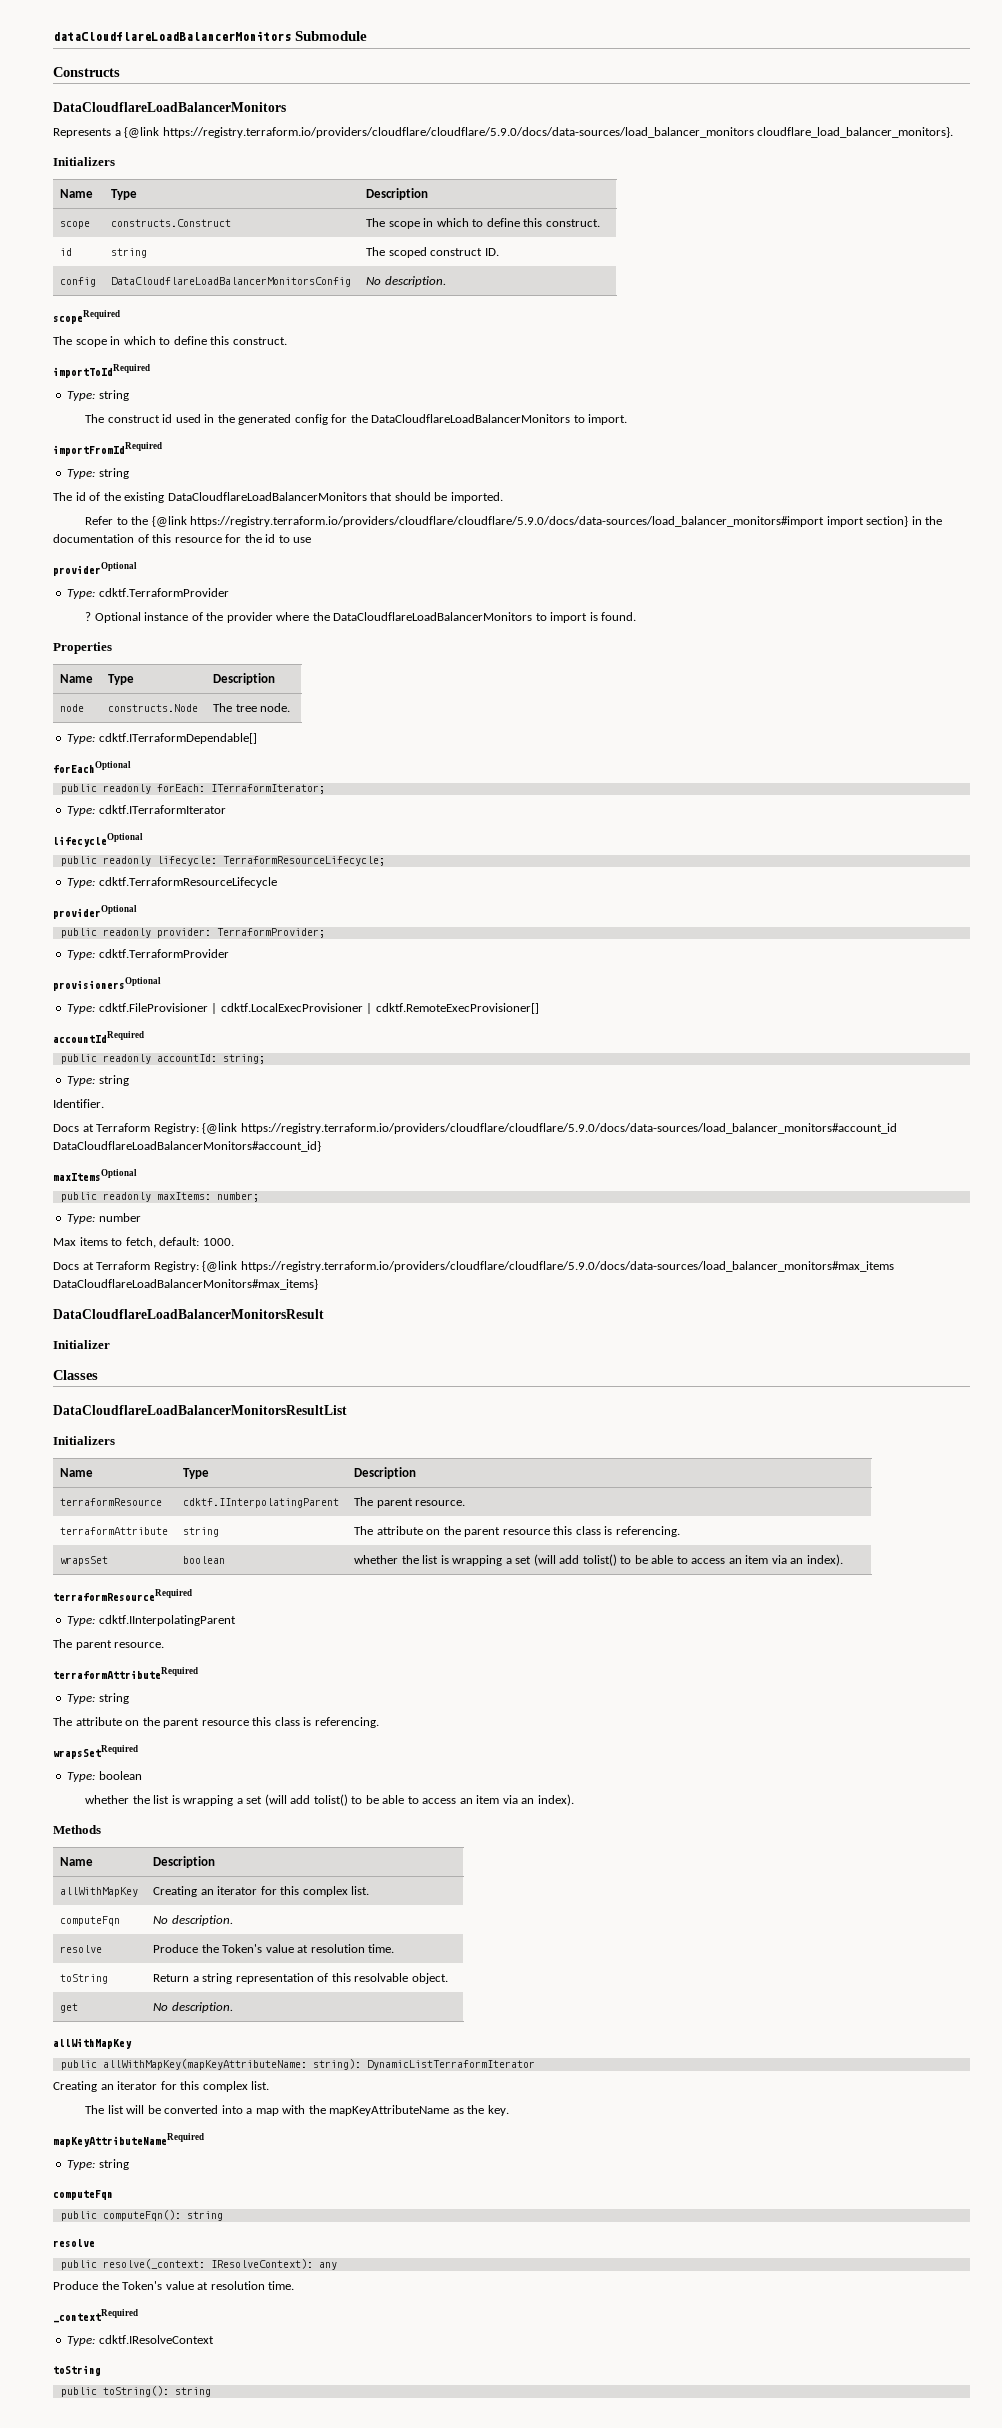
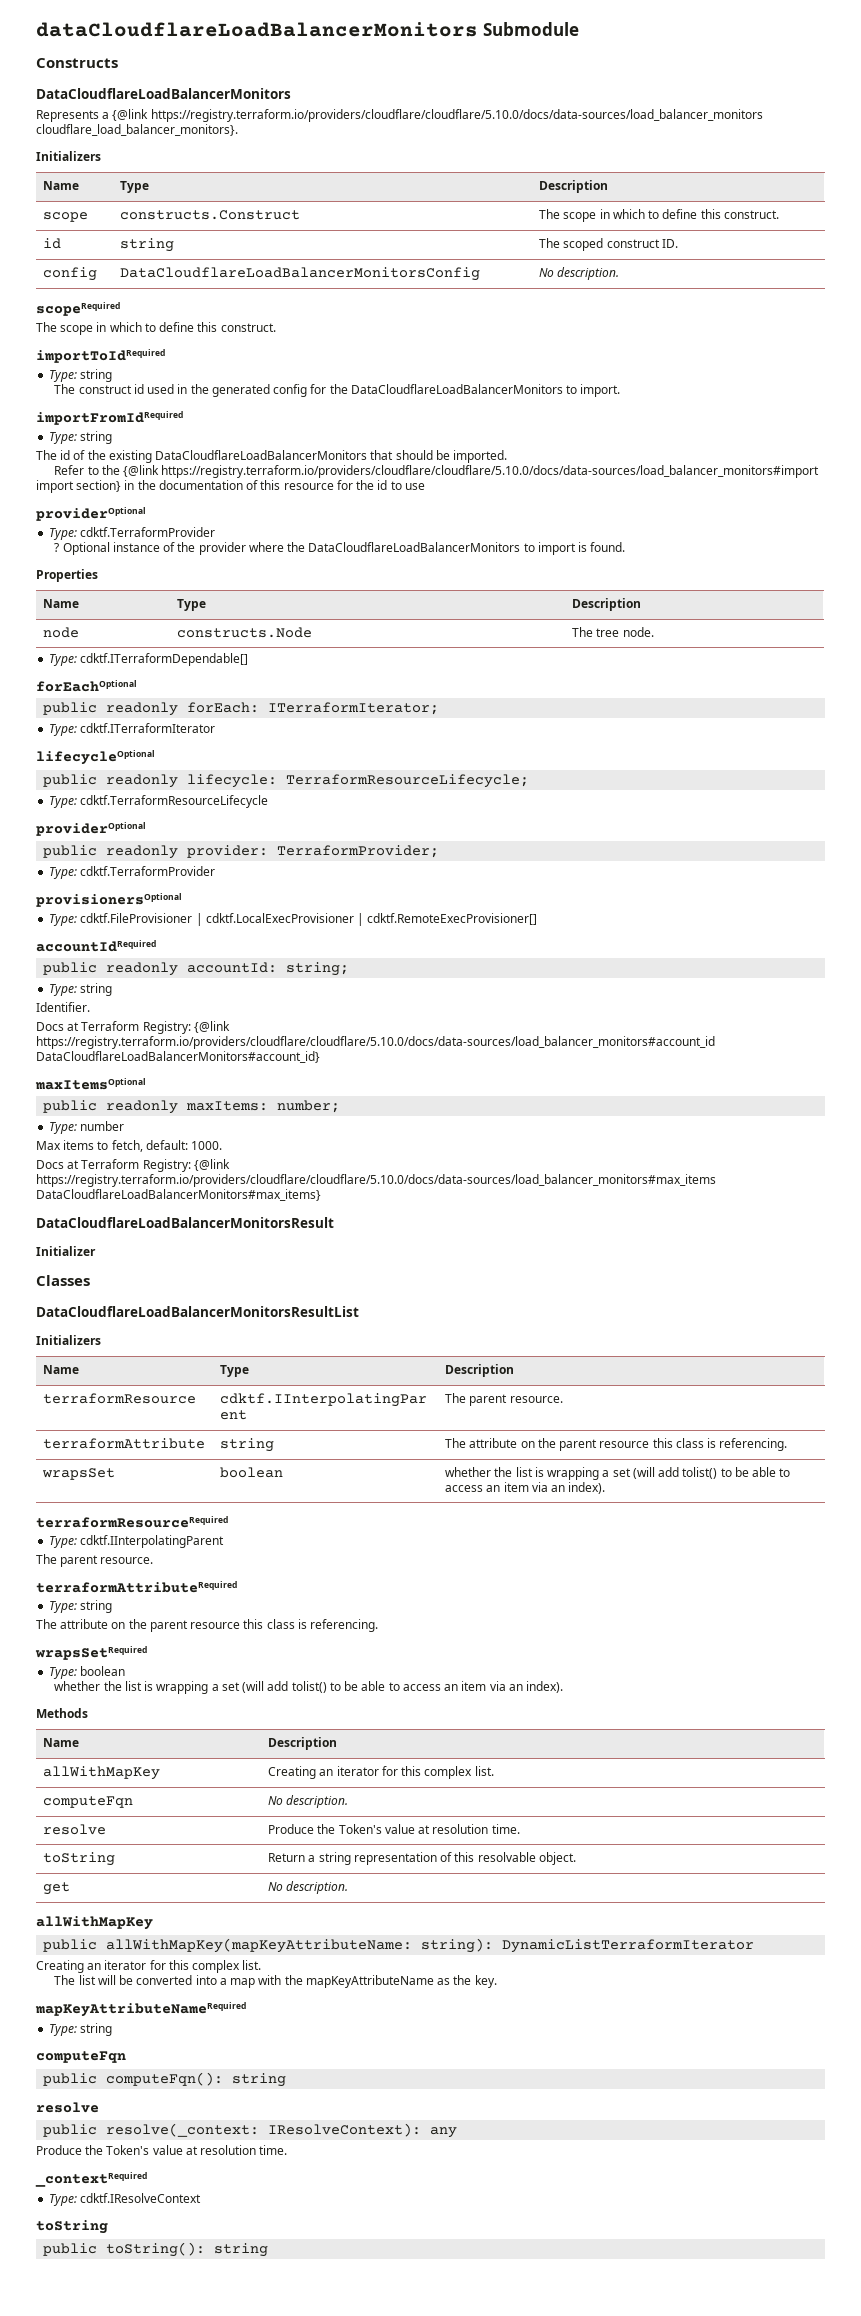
- Represents a {@link https://registry.terraform.io/providers/cloudflare/cloudflare/5.9.0/docs/data-sources/load_balancer_monitors cloudflare_load_balancer_monitors}.
+ Represents a {@link https://registry.terraform.io/providers/cloudflare/cloudflare/5.10.0/docs/data-sources/load_balancer_monitors cloudflare_load_balancer_monitors}.
- Refer to the {@link https://registry.terraform.io/providers/cloudflare/cloudflare/5.9.0/docs/data-sources/load_balancer_monitors#import import section} in the documentation of this resource for the id to use
+ Refer to the {@link https://registry.terraform.io/providers/cloudflare/cloudflare/5.10.0/docs/data-sources/load_balancer_monitors#import import section} in the documentation of this resource for the id to use
- Docs at Terraform Registry: {@link https://registry.terraform.io/providers/cloudflare/cloudflare/5.9.0/docs/data-sources/load_balancer_monitors#account_id DataCloudflareLoadBalancerMonitors#account_id}
+ Docs at Terraform Registry: {@link https://registry.terraform.io/providers/cloudflare/cloudflare/5.10.0/docs/data-sources/load_balancer_monitors#account_id DataCloudflareLoadBalancerMonitors#account_id}
- Docs at Terraform Registry: {@link https://registry.terraform.io/providers/cloudflare/cloudflare/5.9.0/docs/data-sources/load_balancer_monitors#max_items DataCloudflareLoadBalancerMonitors#max_items}
+ Docs at Terraform Registry: {@link https://registry.terraform.io/providers/cloudflare/cloudflare/5.10.0/docs/data-sources/load_balancer_monitors#max_items DataCloudflareLoadBalancerMonitors#max_items}

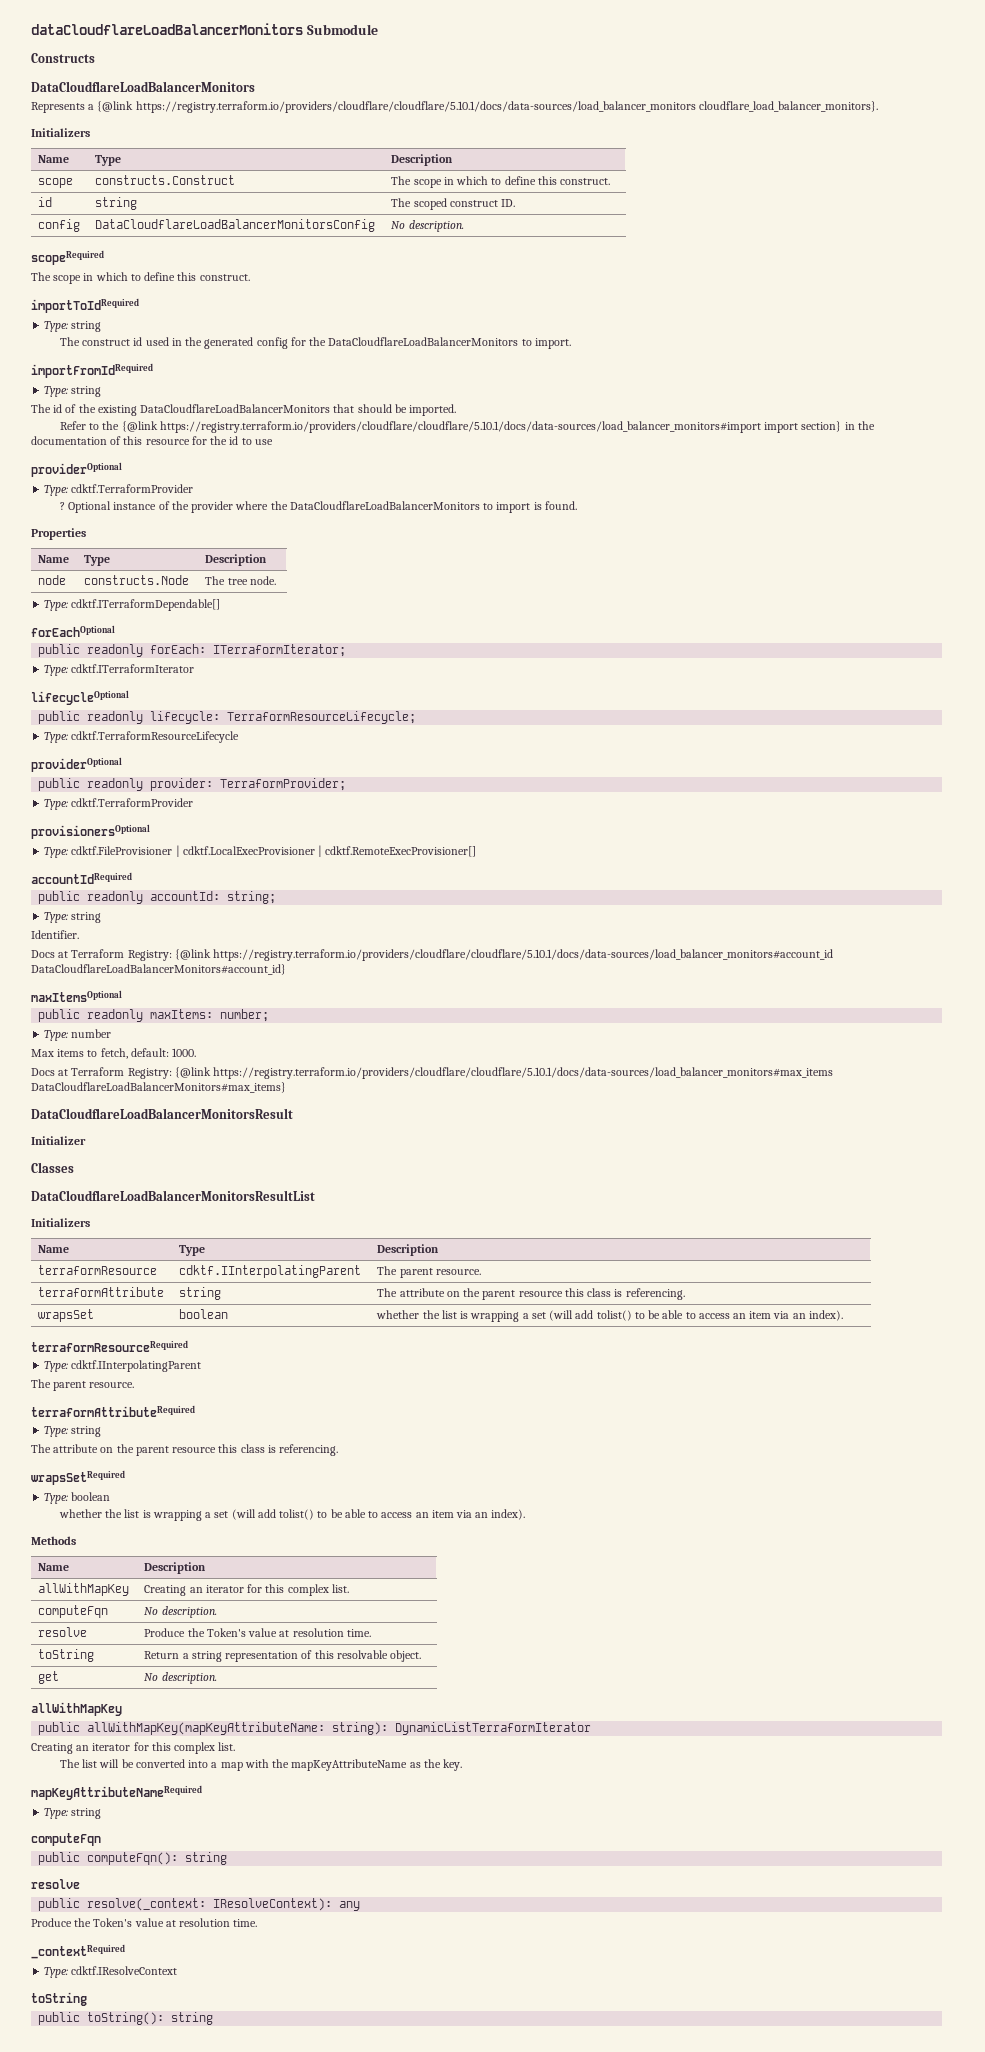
- Represents a {@link https://registry.terraform.io/providers/cloudflare/cloudflare/5.10.0/docs/data-sources/load_balancer_monitors cloudflare_load_balancer_monitors}.
+ Represents a {@link https://registry.terraform.io/providers/cloudflare/cloudflare/5.10.1/docs/data-sources/load_balancer_monitors cloudflare_load_balancer_monitors}.
- Refer to the {@link https://registry.terraform.io/providers/cloudflare/cloudflare/5.10.0/docs/data-sources/load_balancer_monitors#import import section} in the documentation of this resource for the id to use
+ Refer to the {@link https://registry.terraform.io/providers/cloudflare/cloudflare/5.10.1/docs/data-sources/load_balancer_monitors#import import section} in the documentation of this resource for the id to use
- Docs at Terraform Registry: {@link https://registry.terraform.io/providers/cloudflare/cloudflare/5.10.0/docs/data-sources/load_balancer_monitors#account_id DataCloudflareLoadBalancerMonitors#account_id}
+ Docs at Terraform Registry: {@link https://registry.terraform.io/providers/cloudflare/cloudflare/5.10.1/docs/data-sources/load_balancer_monitors#account_id DataCloudflareLoadBalancerMonitors#account_id}
- Docs at Terraform Registry: {@link https://registry.terraform.io/providers/cloudflare/cloudflare/5.10.0/docs/data-sources/load_balancer_monitors#max_items DataCloudflareLoadBalancerMonitors#max_items}
+ Docs at Terraform Registry: {@link https://registry.terraform.io/providers/cloudflare/cloudflare/5.10.1/docs/data-sources/load_balancer_monitors#max_items DataCloudflareLoadBalancerMonitors#max_items}

